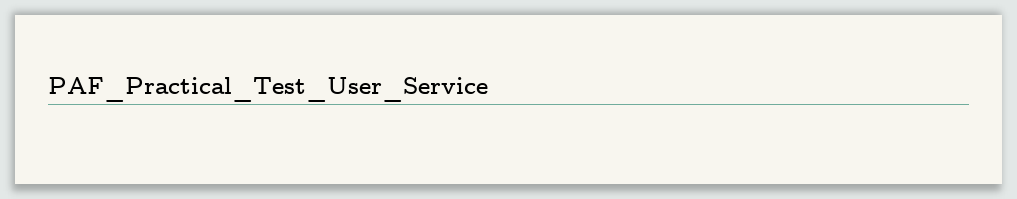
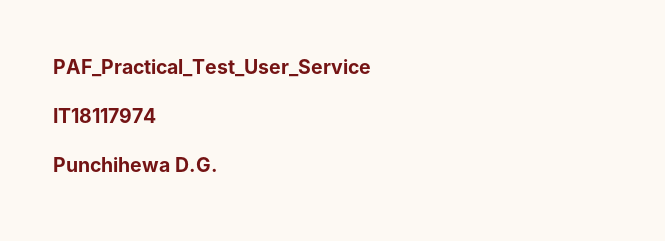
+ IT18117974
+ Punchihewa D.G.

